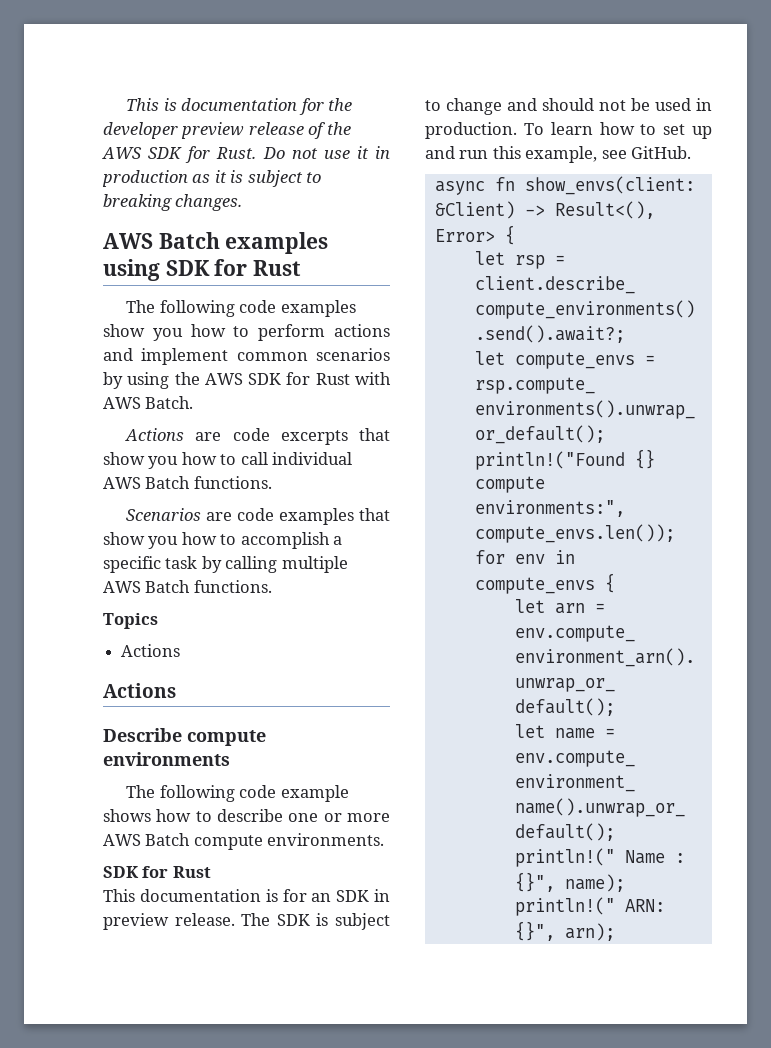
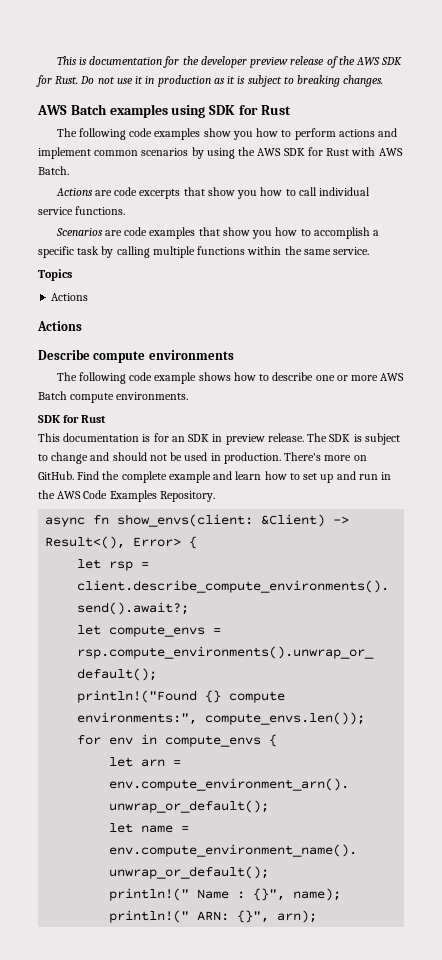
- Actions are code excerpts that show you how to call individual AWS Batch functions.
+ Actions are code excerpts that show you how to call individual service functions.
- Scenarios are code examples that show you how to accomplish a specific task by calling multiple AWS Batch functions.
+ Scenarios are code examples that show you how to accomplish a specific task by calling multiple functions within the same service.
- To learn how to set up and run this example, see GitHub.
+ There's more on GitHub. Find the complete example and learn how to set up and run in the AWS Code Examples Repository.

